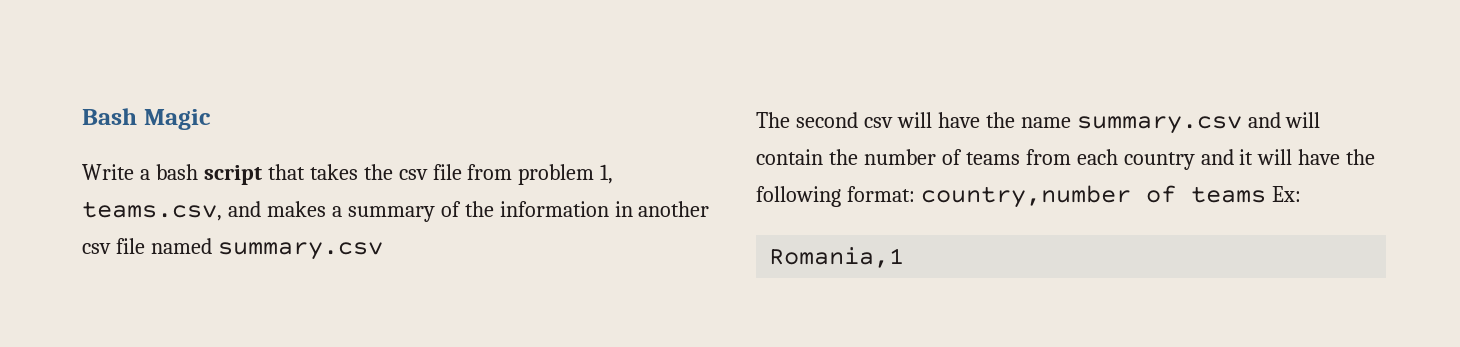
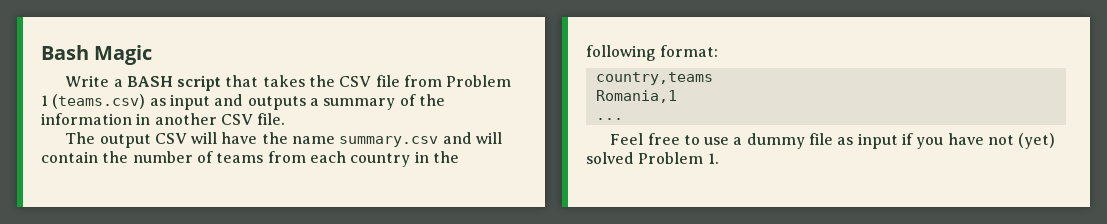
- Write a bash script that takes the csv file from problem 1, teams.csv, and makes a summary of the information in another csv file named summary.csv
+ Write a BASH script that takes the CSV file from Problem 1 (teams.csv) as input and outputs a summary of the information in another CSV file.
- The second csv will have the name summary.csv and will contain the number of teams from each country and it will have the following format: country,number of teams Ex:
+ The output CSV will have the name summary.csv and will contain the number of teams from each country in the following format:
+ country,teams
  Romania,1
+ ...
+ Feel free to use a dummy file as input if you have not (yet) solved Problem 1.

